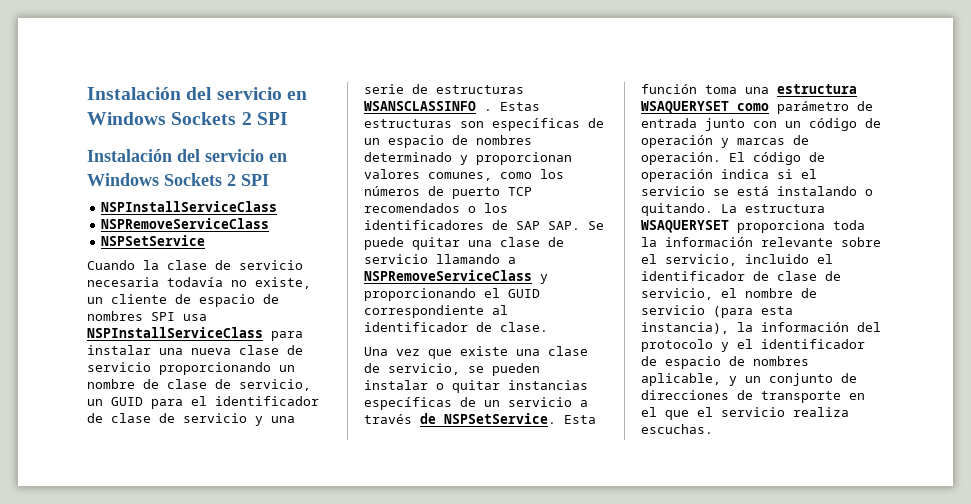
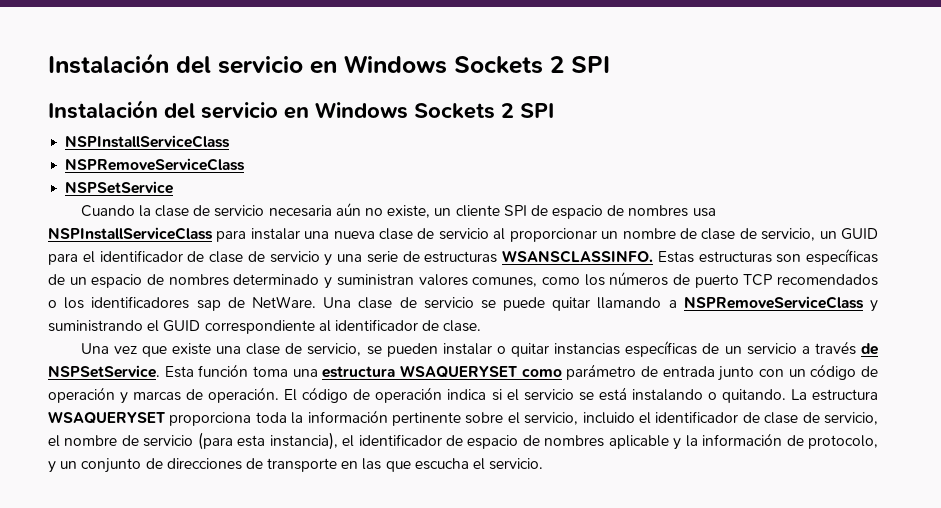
- Cuando la clase de servicio necesaria todavía no existe, un cliente de espacio de nombres SPI usa NSPInstallServiceClass para instalar una nueva clase de servicio proporcionando un nombre de clase de servicio, un GUID para el identificador de clase de servicio y una serie de estructuras WSANSCLASSINFO .
+ Cuando la clase de servicio necesaria aún no existe, un cliente SPI de espacio de nombres usa NSPInstallServiceClass para instalar una nueva clase de servicio al proporcionar un nombre de clase de servicio, un GUID para el identificador de clase de servicio y una serie de estructuras WSANSCLASSINFO.
- Estas estructuras son específicas de un espacio de nombres determinado y proporcionan valores comunes, como los números de puerto TCP recomendados o los identificadores de SAP SAP. Se puede quitar una clase de servicio llamando a NSPRemoveServiceClass y proporcionando el GUID correspondiente al identificador de clase.
+ Estas estructuras son específicas de un espacio de nombres determinado y suministran valores comunes, como los números de puerto TCP recomendados o los identificadores sap de NetWare. Una clase de servicio se puede quitar llamando a NSPRemoveServiceClass y suministrando el GUID correspondiente al identificador de clase.
- La estructura WSAQUERYSET proporciona toda la información relevante sobre el servicio, incluido el identificador de clase de servicio, el nombre de servicio (para esta instancia), la información del protocolo y el identificador de espacio de nombres aplicable, y un conjunto de direcciones de transporte en el que el servicio realiza escuchas.
+ La estructura WSAQUERYSET proporciona toda la información pertinente sobre el servicio, incluido el identificador de clase de servicio, el nombre de servicio (para esta instancia), el identificador de espacio de nombres aplicable y la información de protocolo, y un conjunto de direcciones de transporte en las que escucha el servicio.

